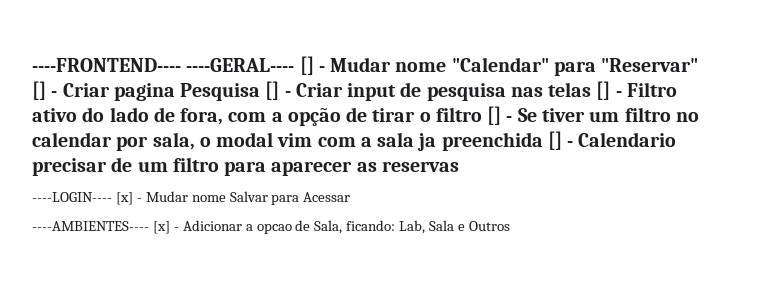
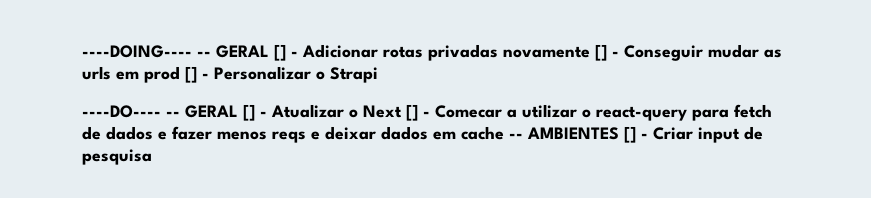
- ----FRONTEND---- ----GERAL---- [] - Mudar nome "Calendar" para "Reservar" [] - Criar pagina Pesquisa [] - Criar input de pesquisa nas telas [] - Filtro ativo do lado de fora, com a opção de tirar o filtro [] - Se tiver um filtro no calendar por sala, o modal vim com a sala ja preenchida [] - Calendario precisar de um filtro para aparecer as reservas
- ----LOGIN---- [x] - Mudar nome Salvar para Acessar
- ----AMBIENTES---- [x] - Adicionar a opcao de Sala, ficando: Lab, Sala e Outros
+ ----DOING---- -- GERAL [] - Adicionar rotas privadas novamente [] - Conseguir mudar as urls em prod [] - Personalizar o Strapi
+ ----DO---- -- GERAL [] - Atualizar o Next [] - Comecar a utilizar o react-query para fetch de dados e fazer menos reqs e deixar dados em cache -- AMBIENTES [] - Criar input de pesquisa

